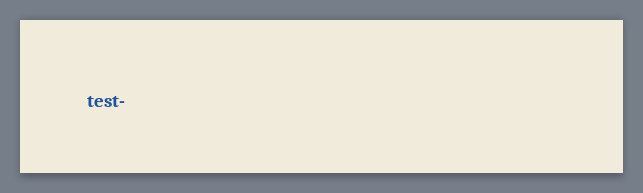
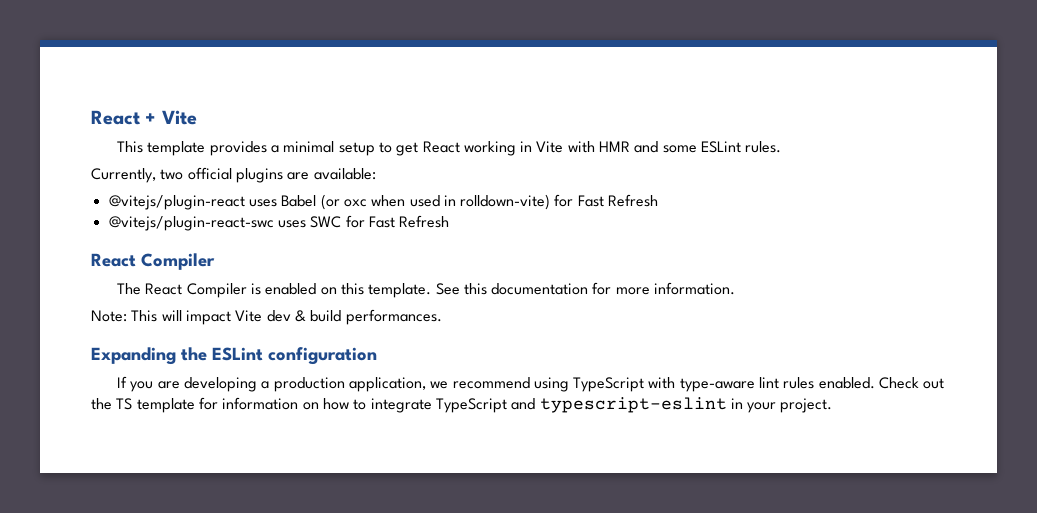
- test-
+ React + Vite
+ This template provides a minimal setup to get React working in Vite with HMR and some ESLint rules.
+ Currently, two official plugins are available:
+ @vitejs/plugin-react uses Babel (or oxc when used in rolldown-vite) for Fast Refresh
+ @vitejs/plugin-react-swc uses SWC for Fast Refresh
+ React Compiler
+ The React Compiler is enabled on this template. See this documentation for more information.
+ Note: This will impact Vite dev & build performances.
+ Expanding the ESLint configuration
+ If you are developing a production application, we recommend using TypeScript with type-aware lint rules enabled. Check out the TS template for information on how to integrate TypeScript and typescript-eslint in your project.

